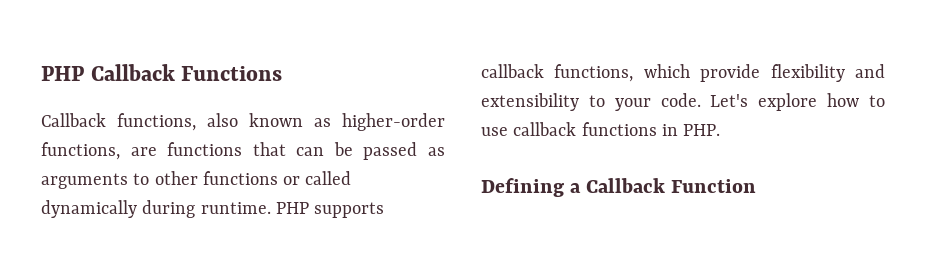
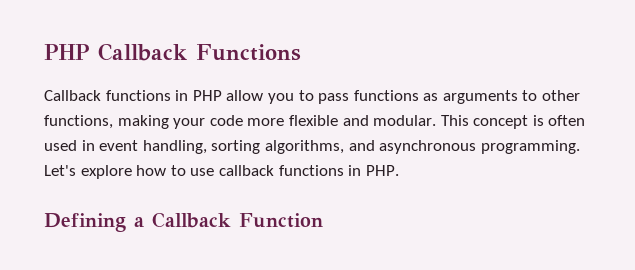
- Callback functions, also known as higher-order functions, are functions that can be passed as arguments to other functions or called dynamically during runtime. PHP supports callback functions, which provide flexibility and extensibility to your code.
+ Callback functions in PHP allow you to pass functions as arguments to other functions, making your code more flexible and modular. This concept is often used in event handling, sorting algorithms, and asynchronous programming.

